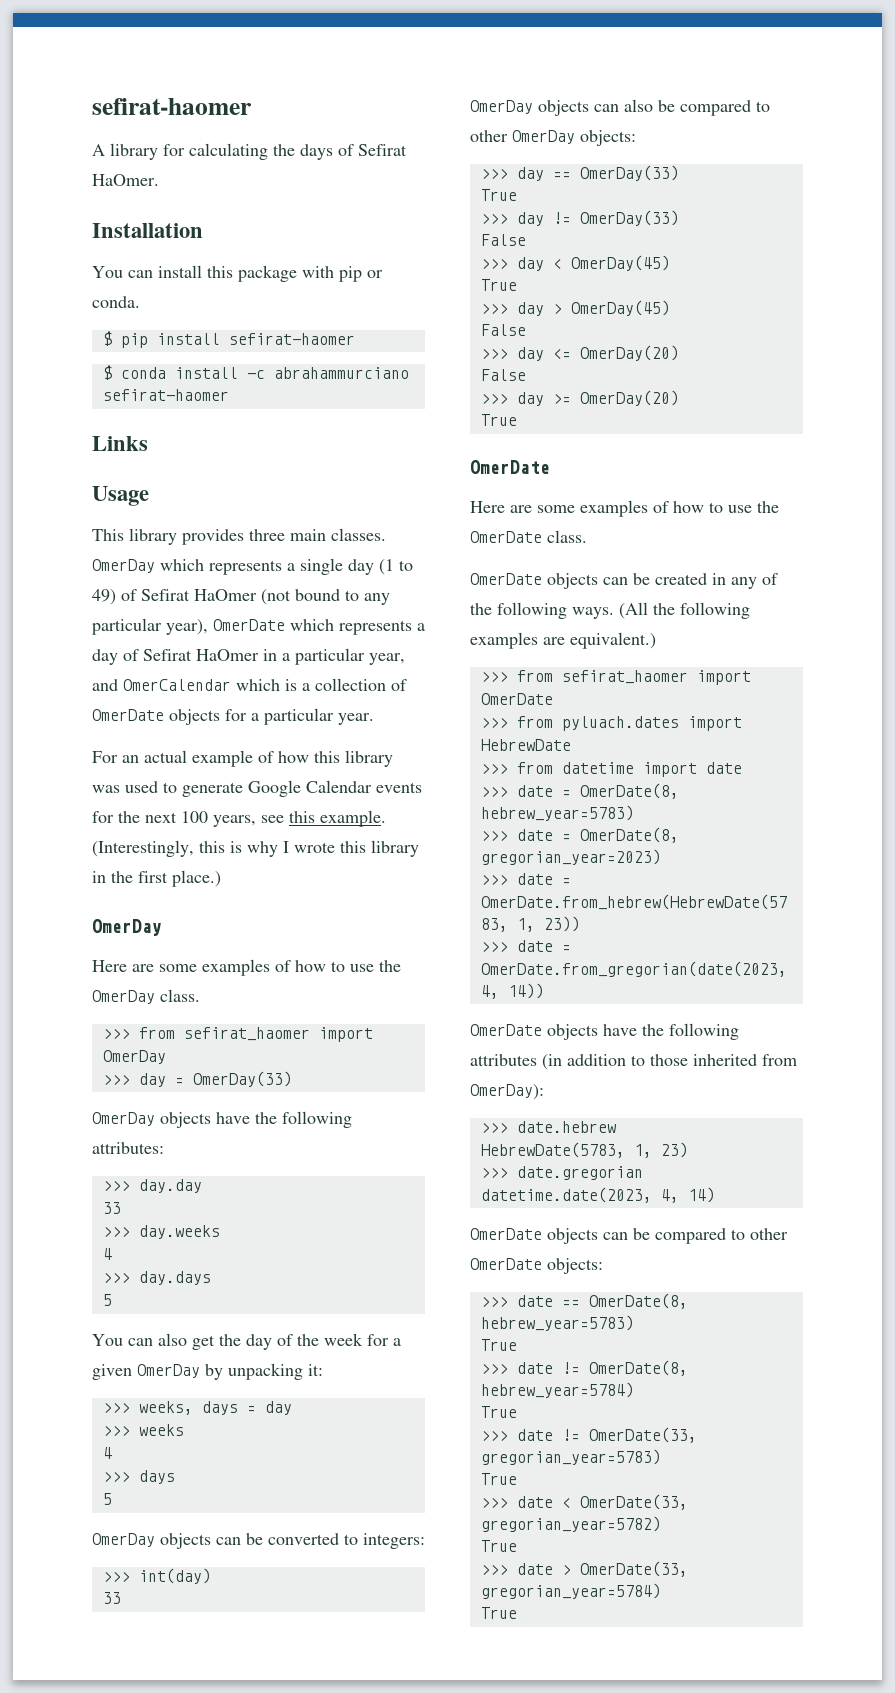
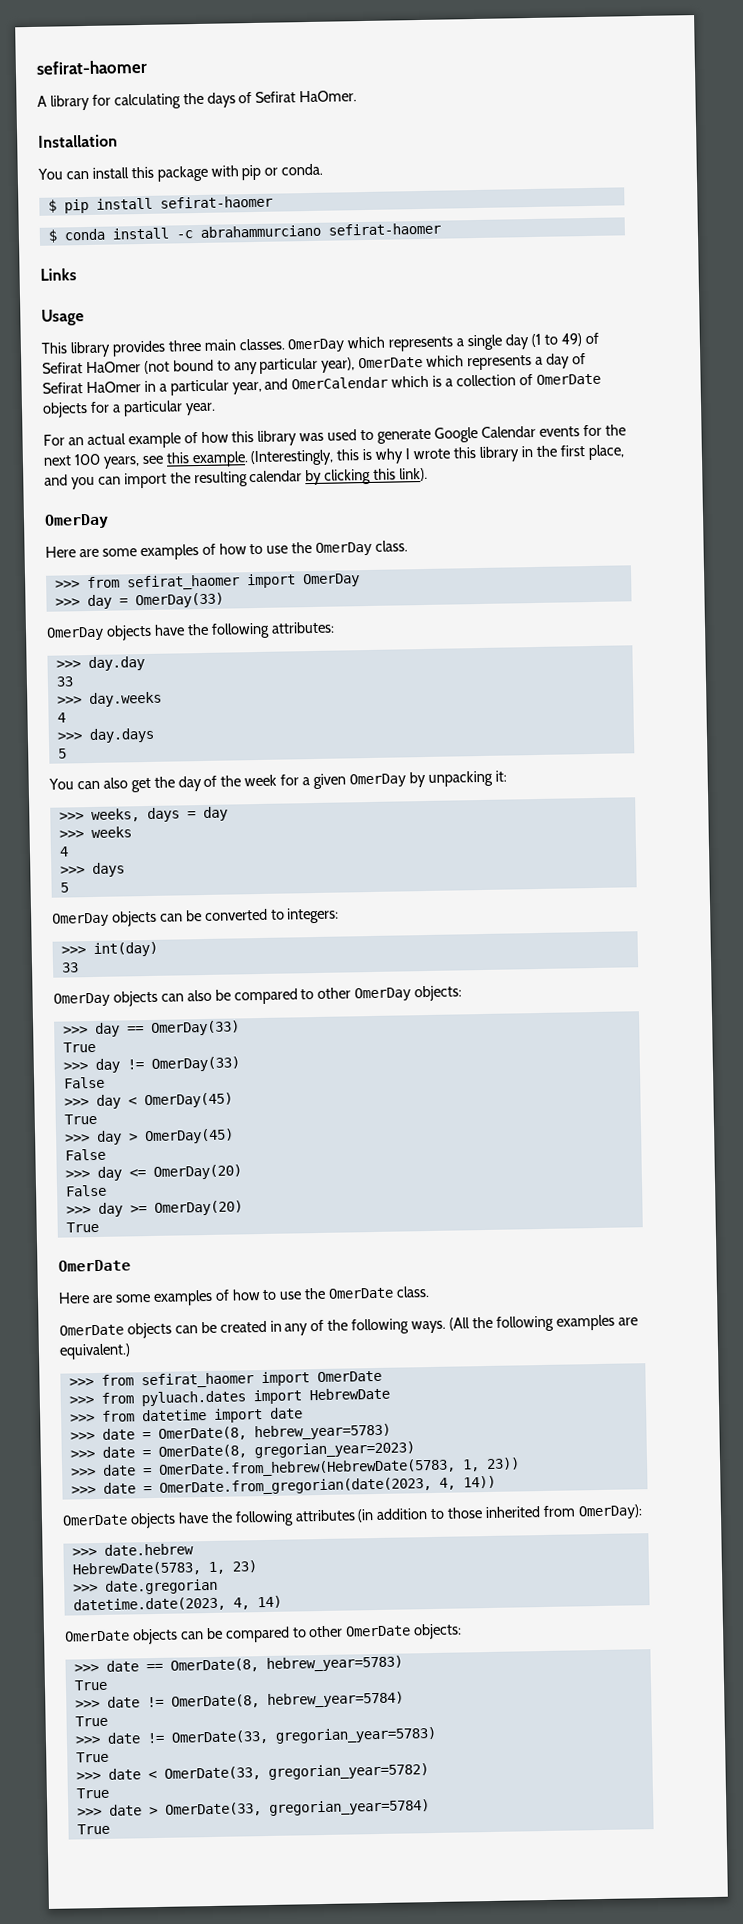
- (Interestingly, this is why I wrote this library in the first place.)
+ (Interestingly, this is why I wrote this library in the first place, and you can import the resulting calendar by clicking this link).

